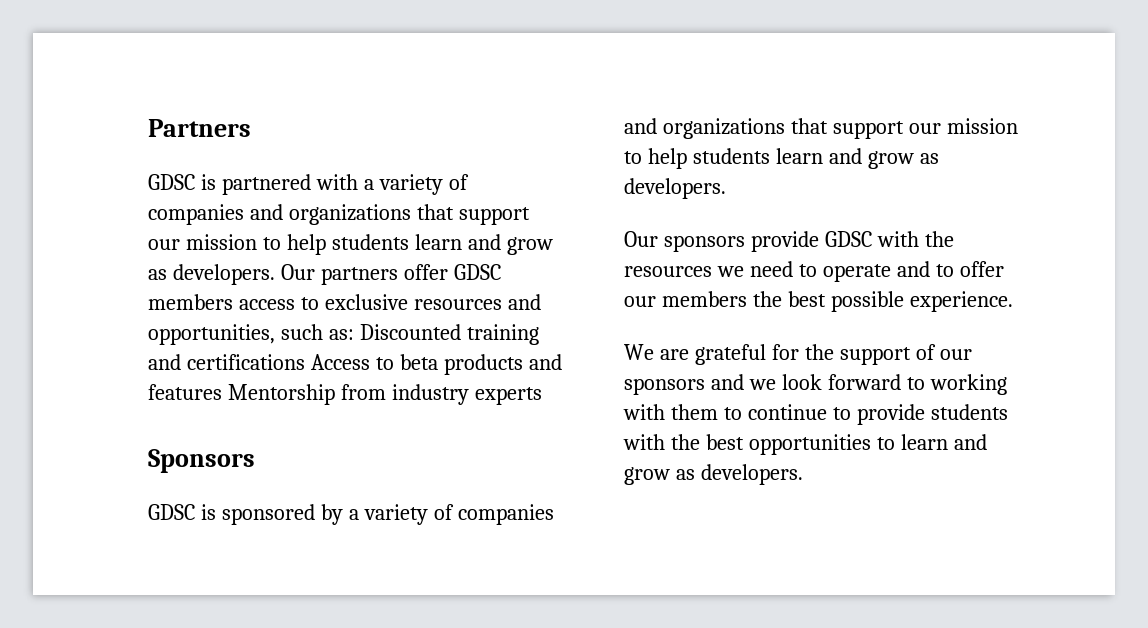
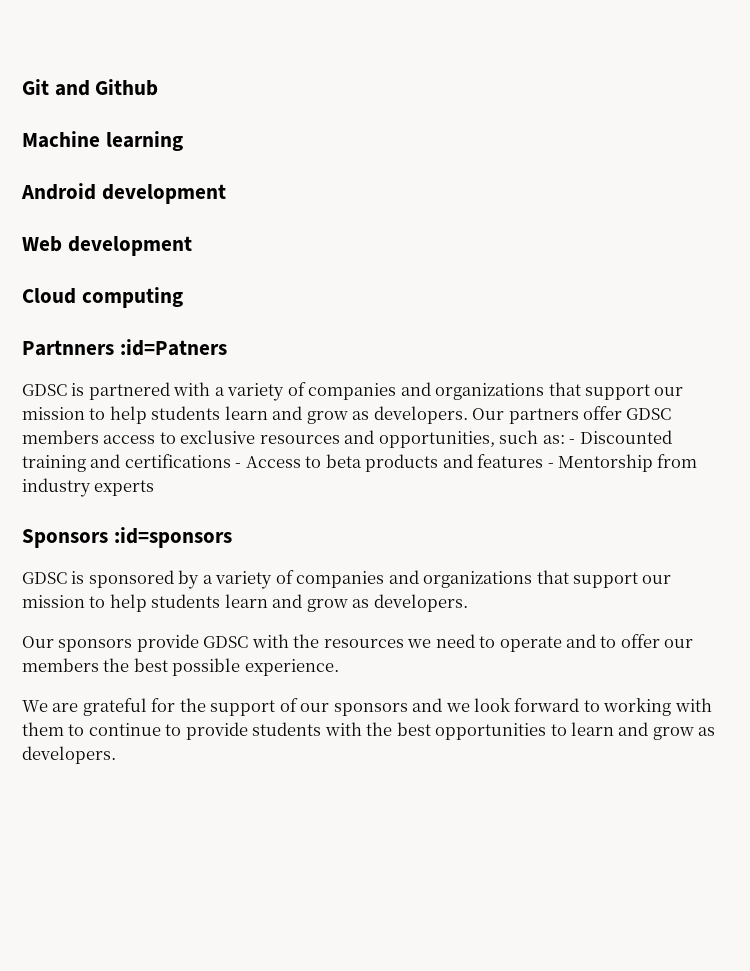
- Partners
+ Git and Github
+ Machine learning
+ Android development
+ Web development
+ Cloud computing
+ Partnners :id=Patners
- Our partners offer GDSC members access to exclusive resources and opportunities, such as: Discounted training and certifications Access to beta products and features Mentorship from industry experts
+ Our partners offer GDSC members access to exclusive resources and opportunities, such as: - Discounted training and certifications - Access to beta products and features - Mentorship from industry experts
- Sponsors
+ Sponsors :id=sponsors

